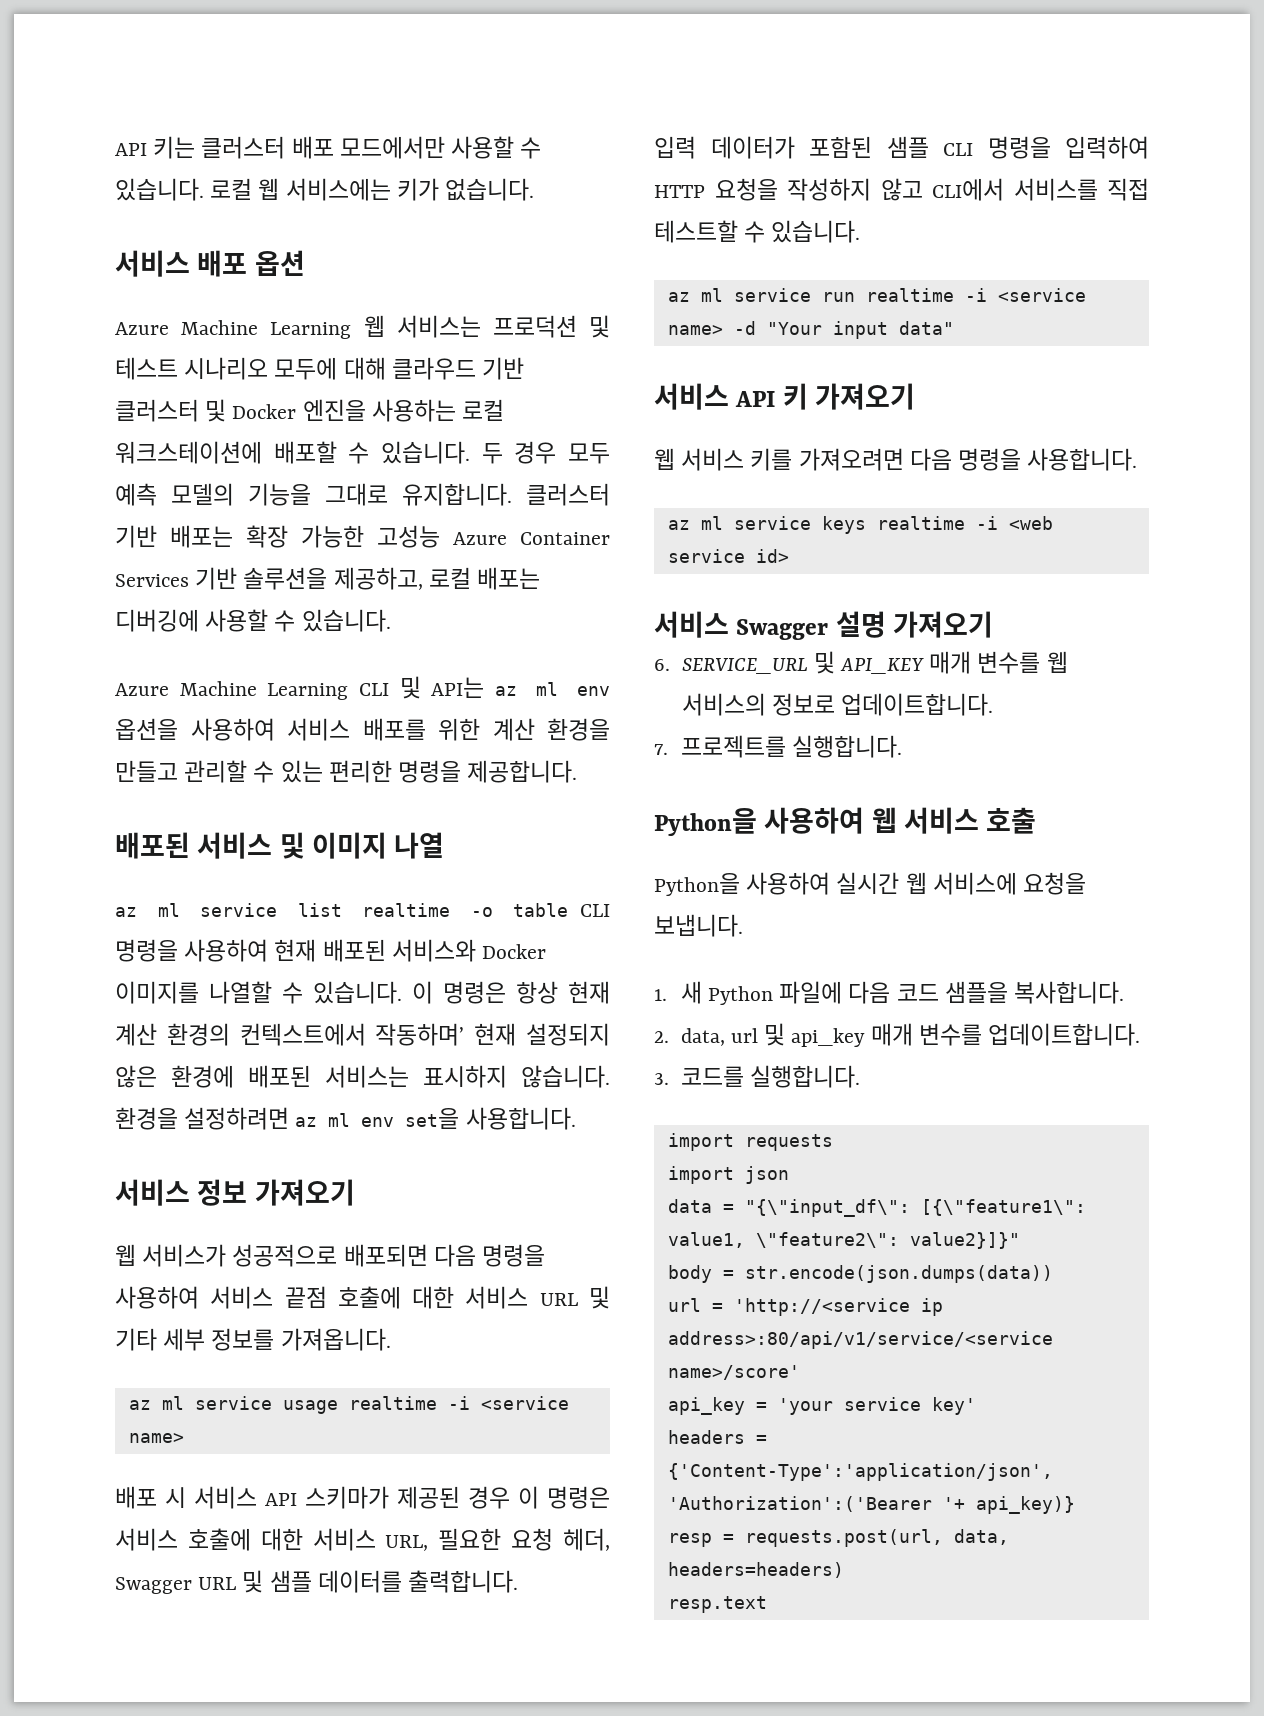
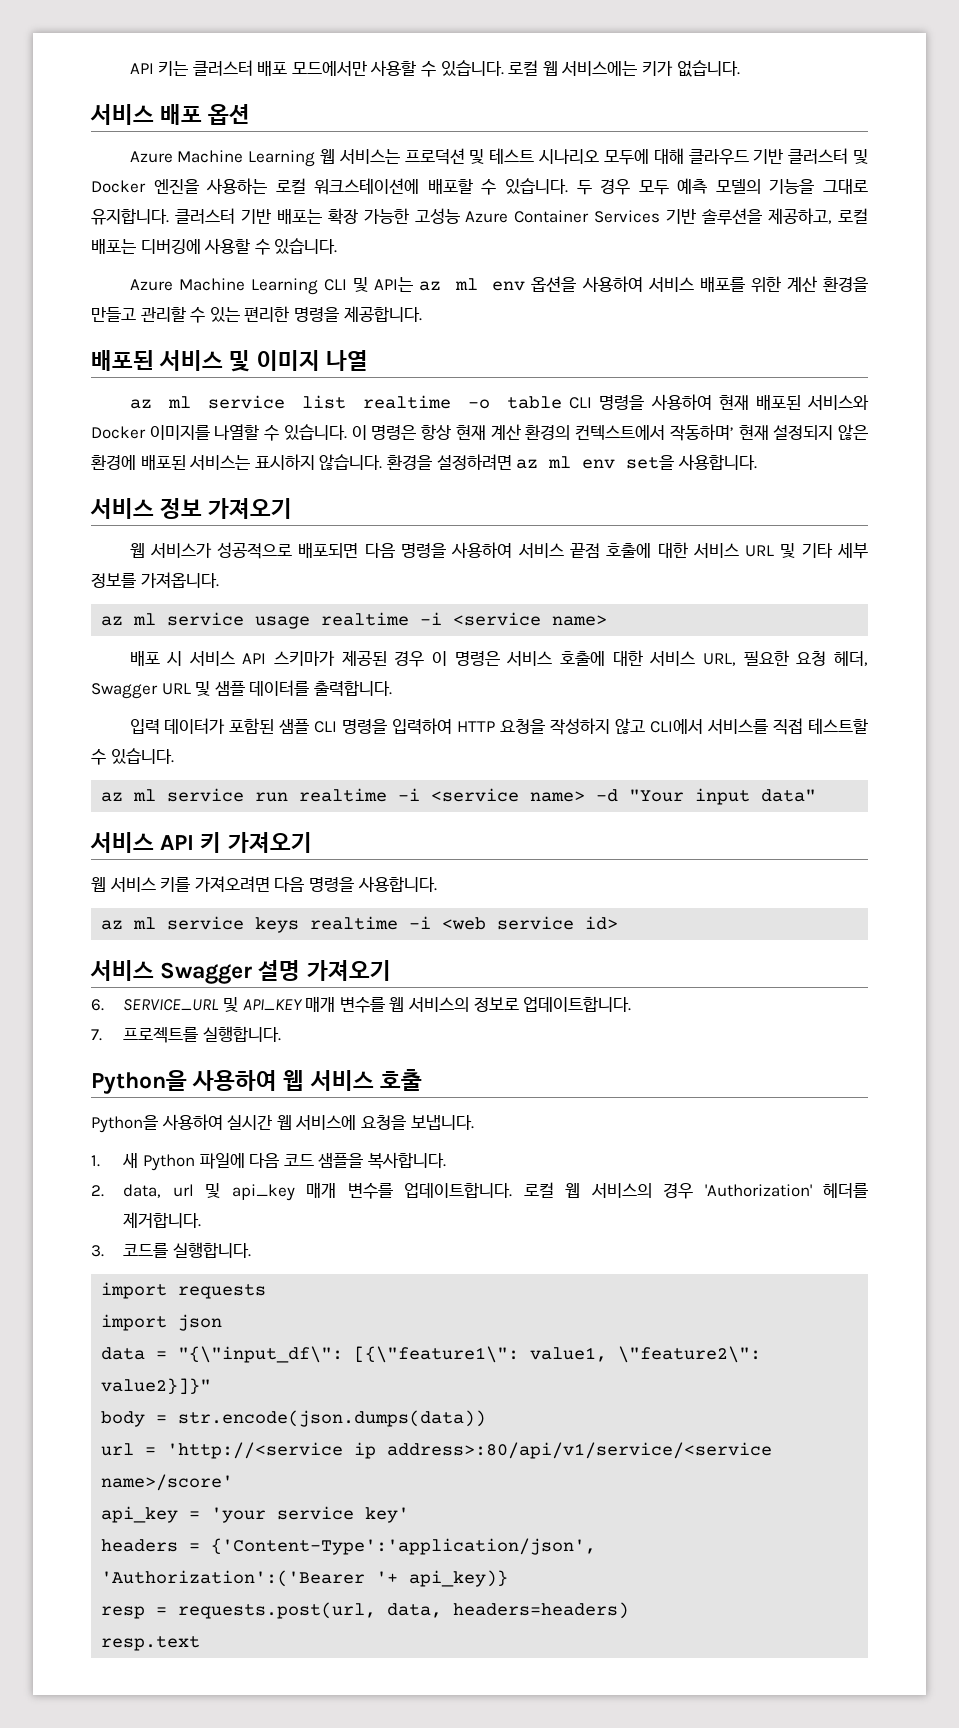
+ 로컬 웹 서비스의 경우 'Authorization' 헤더를 제거합니다.

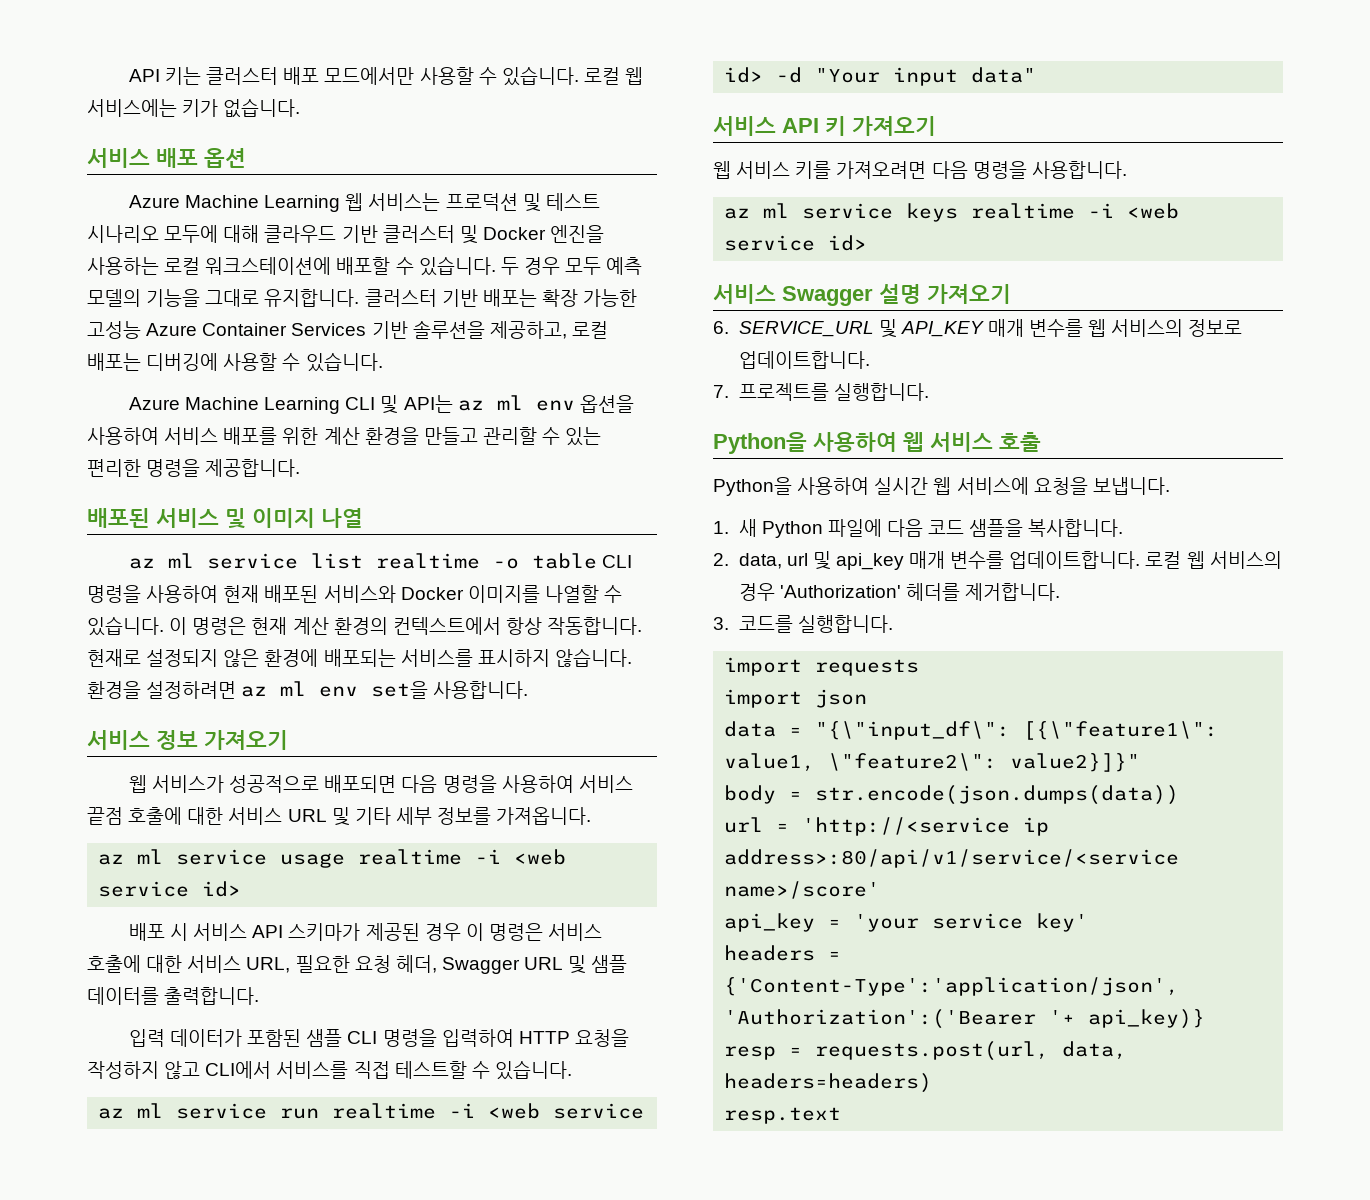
- 이 명령은 항상 현재 계산 환경의 컨텍스트에서 작동하며’ 현재 설정되지 않은 환경에 배포된 서비스는 표시하지 않습니다.
+ 이 명령은 현재 계산 환경의 컨텍스트에서 항상 작동합니다. 현재로 설정되지 않은 환경에 배포되는 서비스를 표시하지 않습니다.
- az ml service usage realtime -i <service name>
+ az ml service usage realtime -i <web service id>
- az ml service run realtime -i <service name> -d "Your input data"
+ az ml service run realtime -i <web service id> -d "Your input data"

